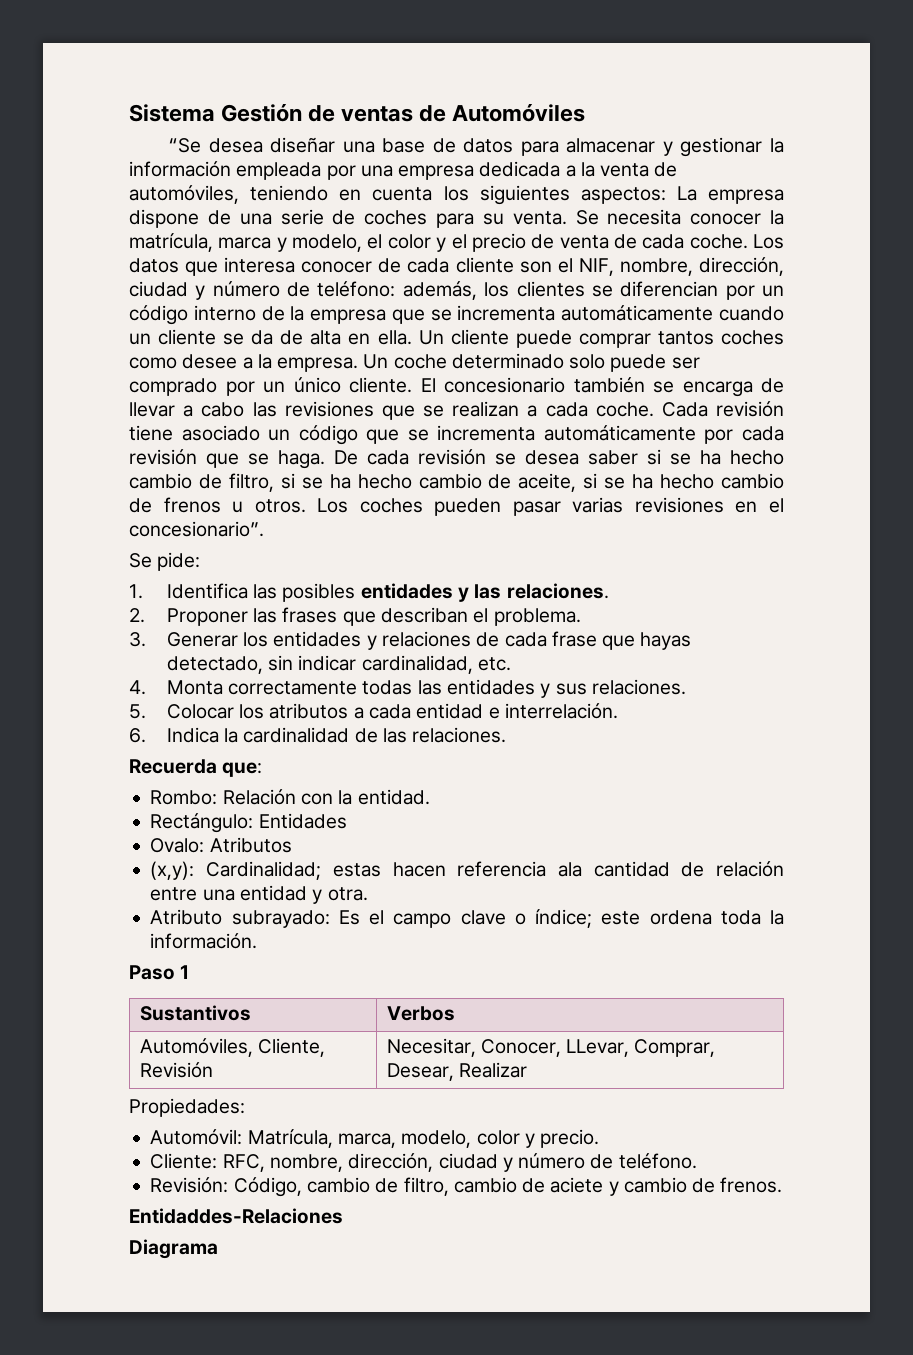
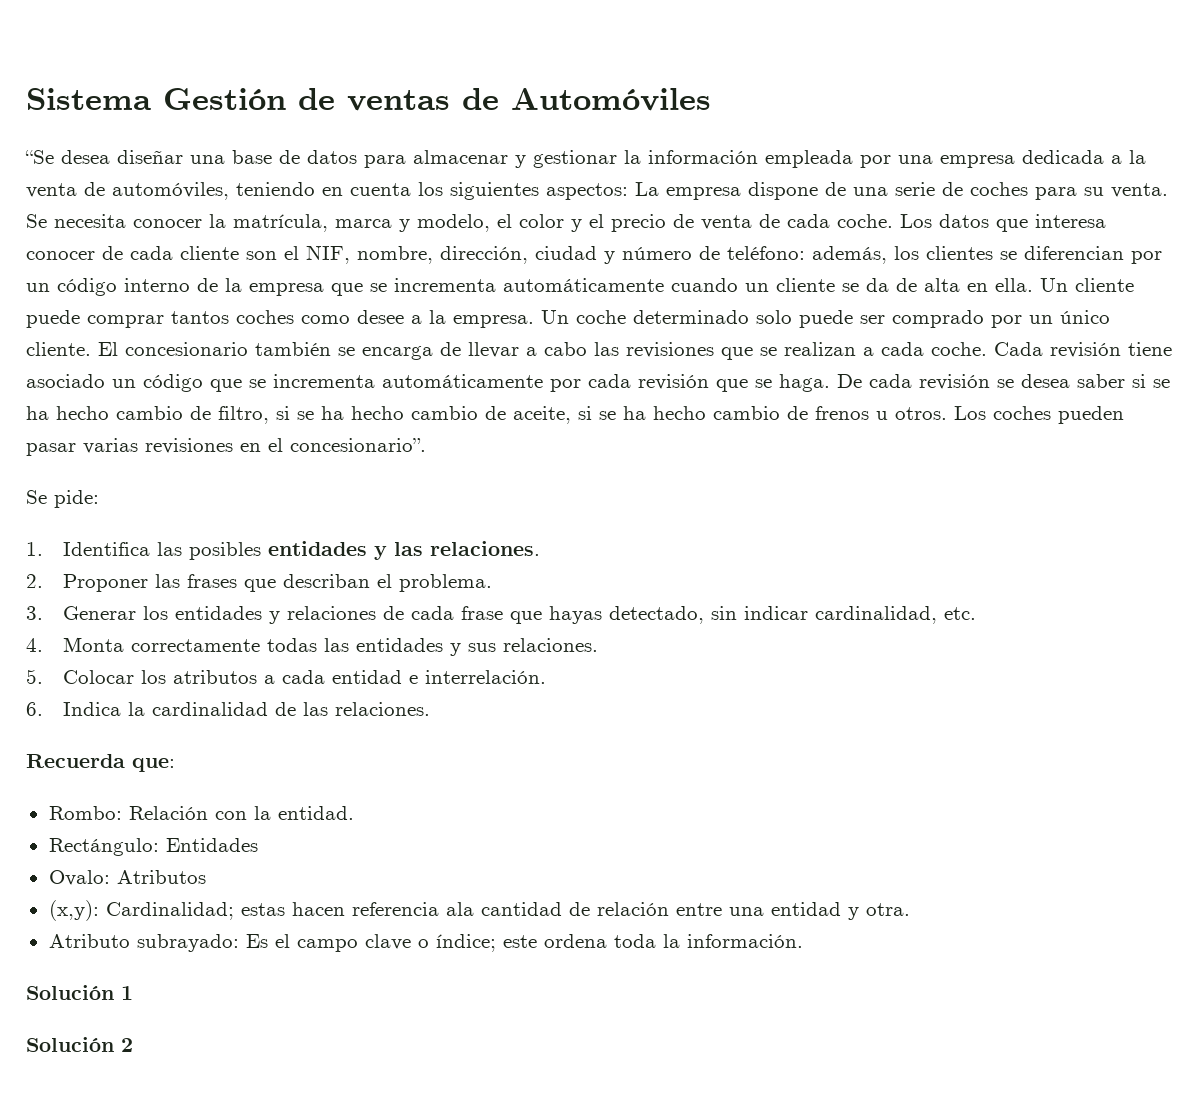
- Paso 1
- Sustantivos | Verbos
- Automóviles, Cliente, Revisión | Necesitar, Conocer, LLevar, Comprar, Desear, Realizar
- Propiedades:
- Automóvil: Matrícula, marca, modelo, color y precio.
- Cliente: RFC, nombre, dirección, ciudad y número de teléfono.
- Revisión: Código, cambio de filtro, cambio de aciete y cambio de frenos.
- Entidaddes-Relaciones
- Diagrama
+ Solución 1
+ Solución 2

